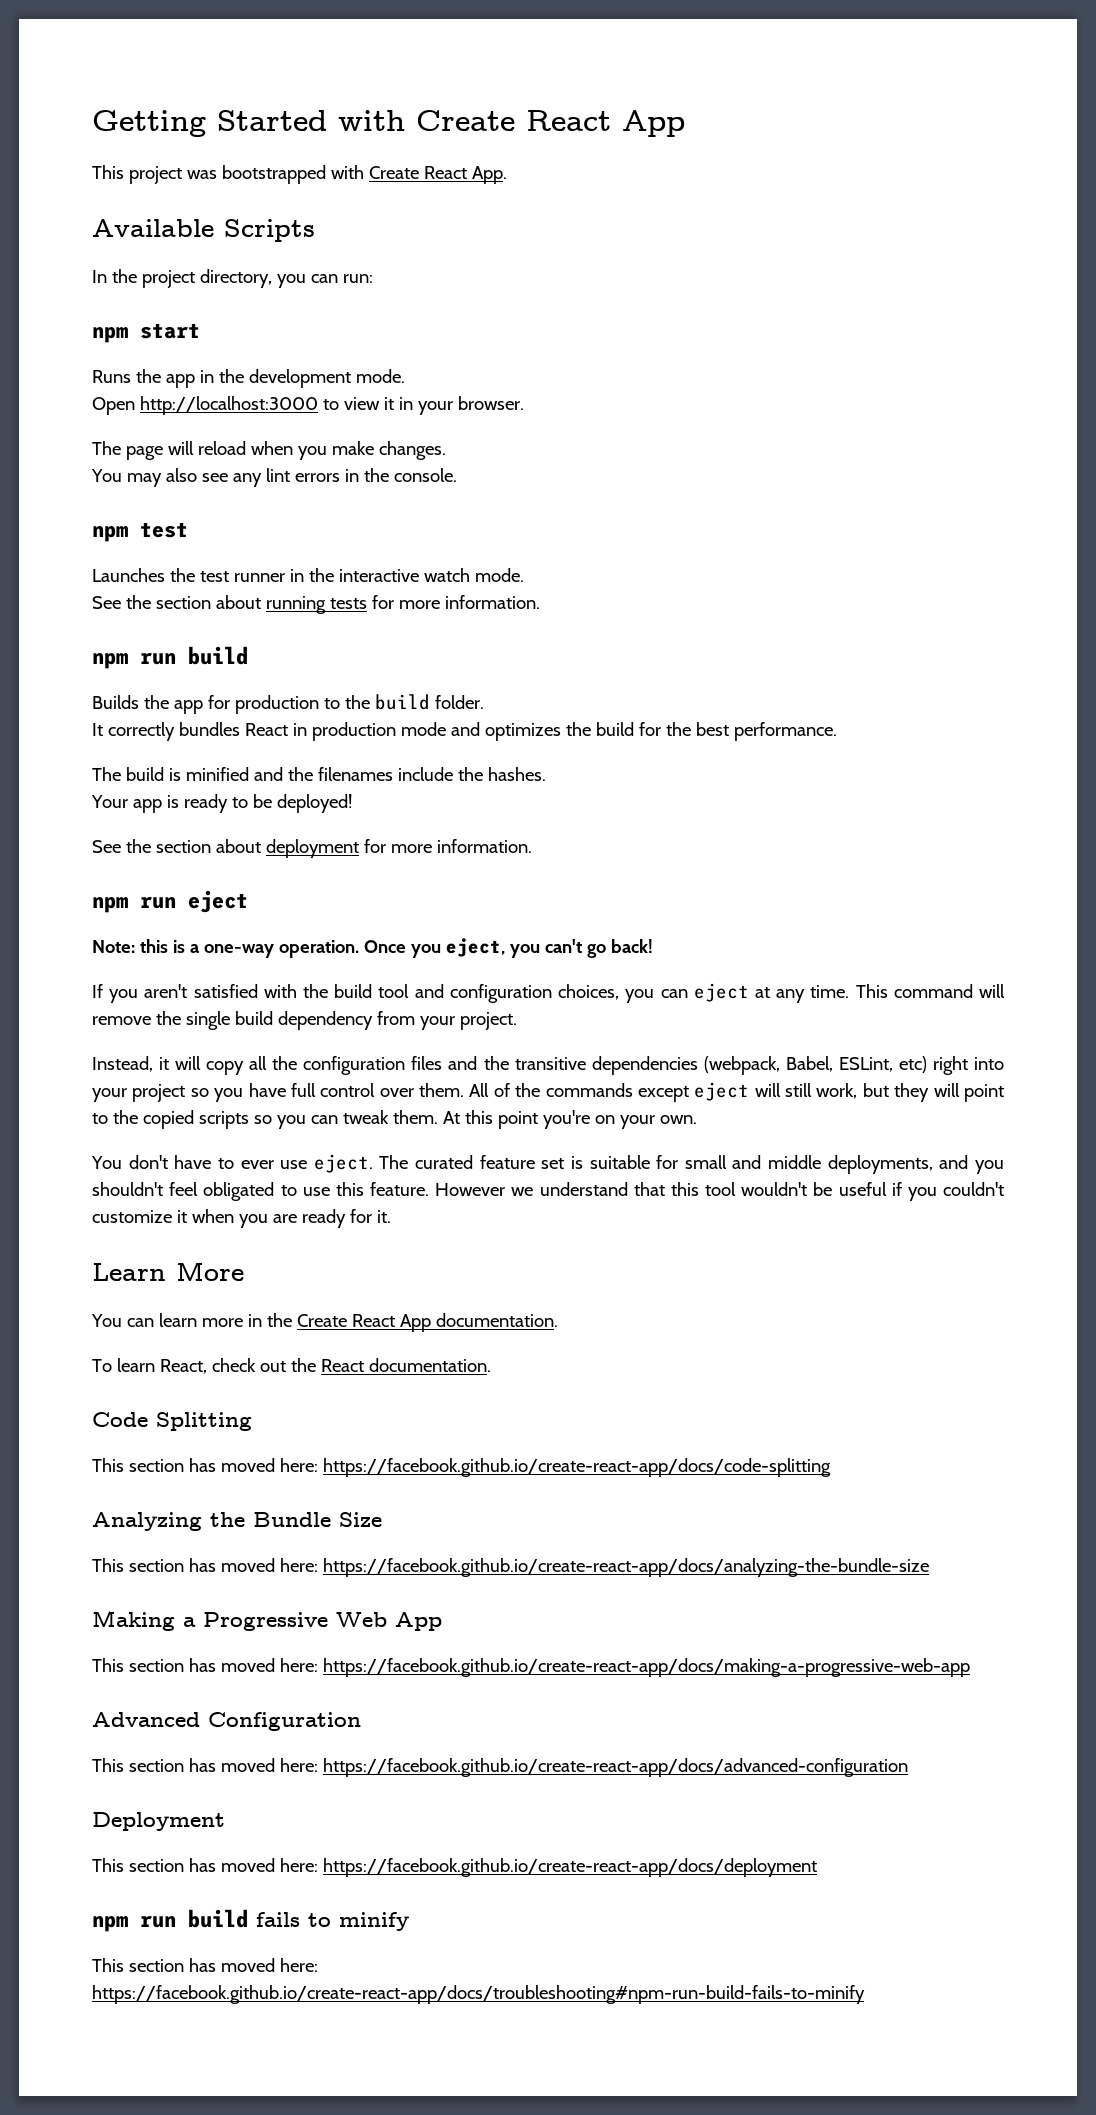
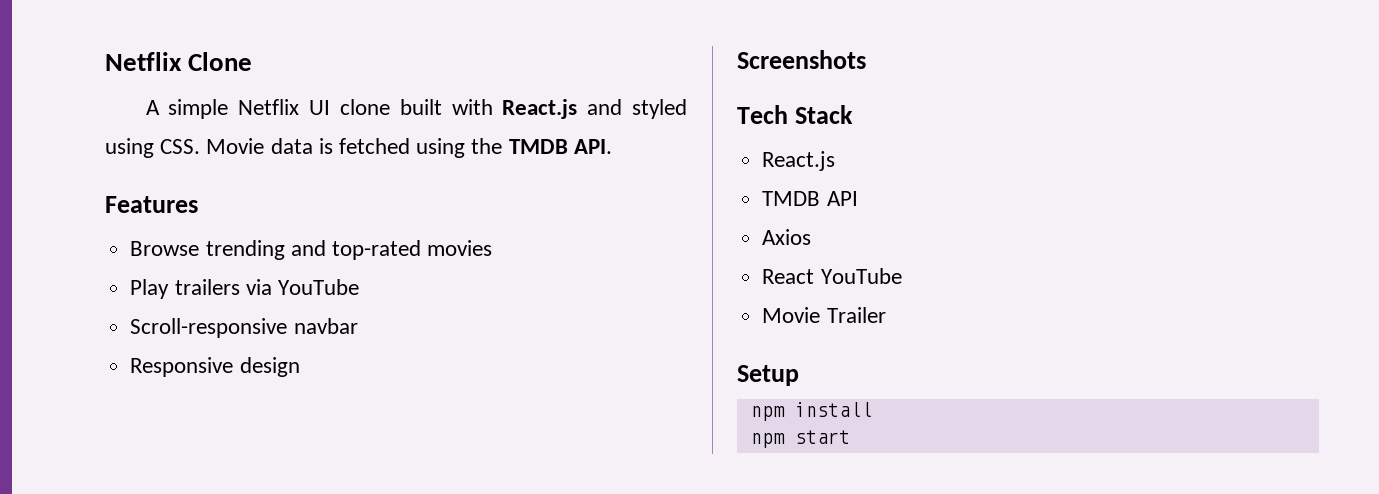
- Getting Started with Create React App
- This project was bootstrapped with Create React App.
- Available Scripts
- In the project directory, you can run:
+ Netflix Clone
+ A simple Netflix UI clone built with React.js and styled using CSS. Movie data is fetched using the TMDB API.
+ Features
+ Browse trending and top-rated movies
+ Play trailers via YouTube
+ Scroll-responsive navbar
+ Responsive design
+ Screenshots
+ Tech Stack
+ React.js
+ TMDB API
+ Axios
+ React YouTube
+ Movie Trailer
+ Setup
+ npm install
  npm start
- Runs the app in the development mode.
- Open http://localhost:3000 to view it in your browser.
- The page will reload when you make changes.
- You may also see any lint errors in the console.
- npm test
- Launches the test runner in the interactive watch mode.
- See the section about running tests for more information.
- npm run build
- Builds the app for production to the build folder.
- It correctly bundles React in production mode and optimizes the build for the best performance.
- The build is minified and the filenames include the hashes.
- Your app is ready to be deployed!
- See the section about deployment for more information.
- npm run eject
- Note: this is a one-way operation. Once you eject, you can't go back!
- If you aren't satisfied with the build tool and configuration choices, you can eject at any time. This command will remove the single build dependency from your project.
- Instead, it will copy all the configuration files and the transitive dependencies (webpack, Babel, ESLint, etc) right into your project so you have full control over them. All of the commands except eject will still work, but they will point to the copied scripts so you can tweak them. At this point you're on your own.
- You don't have to ever use eject. The curated feature set is suitable for small and middle deployments, and you shouldn't feel obligated to use this feature. However we understand that this tool wouldn't be useful if you couldn't customize it when you are ready for it.
- Learn More
- You can learn more in the Create React App documentation.
- To learn React, check out the React documentation.
- Code Splitting
- This section has moved here: https://facebook.github.io/create-react-app/docs/code-splitting
- Analyzing the Bundle Size
- This section has moved here: https://facebook.github.io/create-react-app/docs/analyzing-the-bundle-size
- Making a Progressive Web App
- This section has moved here: https://facebook.github.io/create-react-app/docs/making-a-progressive-web-app
- Advanced Configuration
- This section has moved here: https://facebook.github.io/create-react-app/docs/advanced-configuration
- Deployment
- This section has moved here: https://facebook.github.io/create-react-app/docs/deployment
- npm run build fails to minify
- This section has moved here: https://facebook.github.io/create-react-app/docs/troubleshooting#npm-run-build-fails-to-minify

